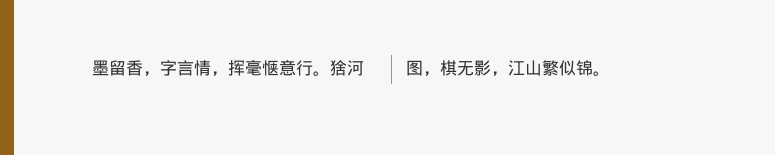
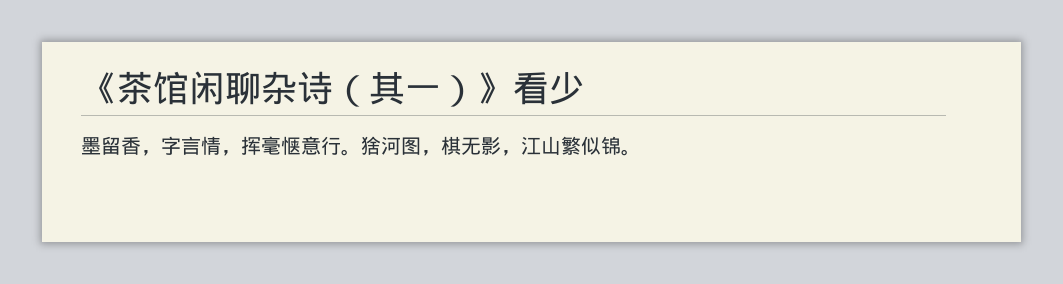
+ 《茶馆闲聊杂诗（其一）》看少

